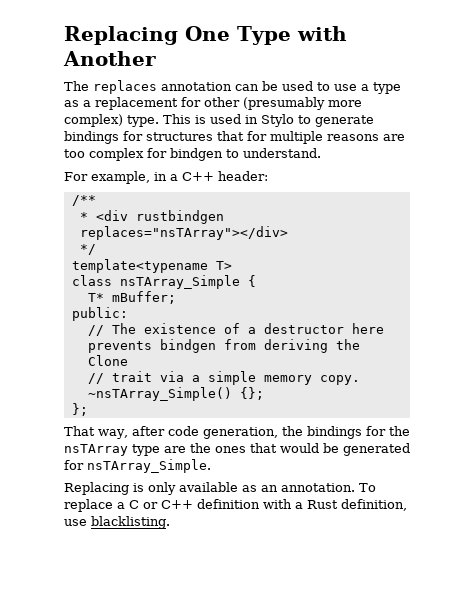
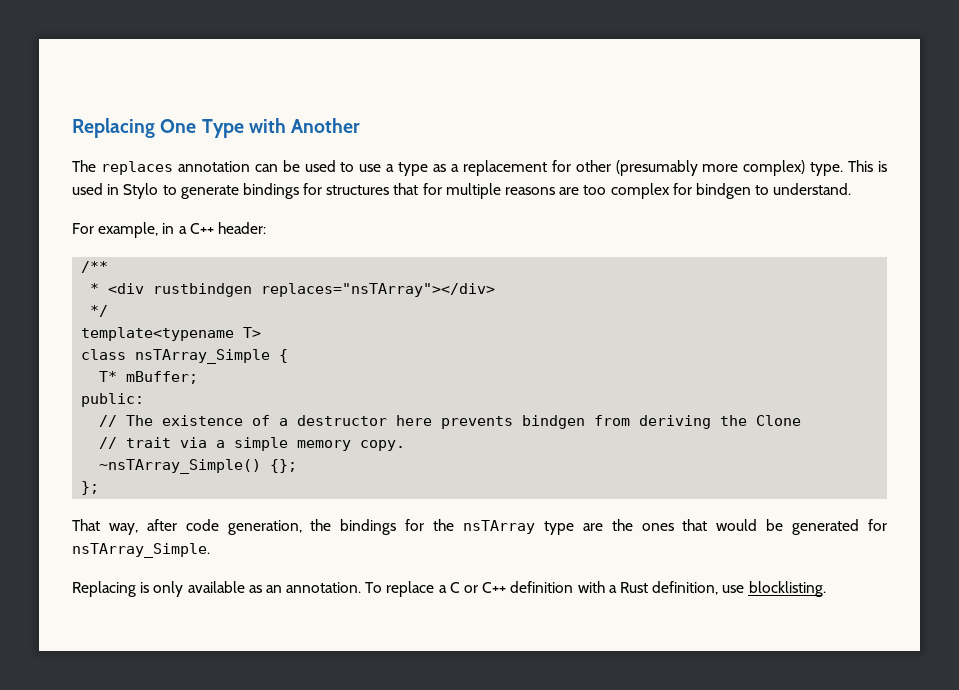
- To replace a C or C++ definition with a Rust definition, use blacklisting.
+ To replace a C or C++ definition with a Rust definition, use blocklisting.

